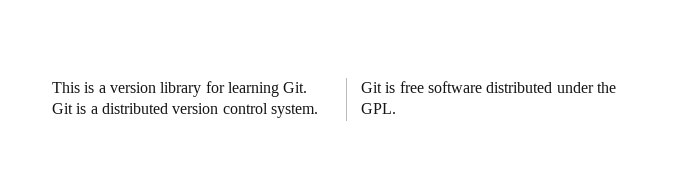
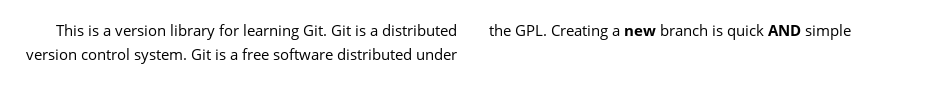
- Git is free software distributed under the GPL.
+ Git is a free software distributed under the GPL. Creating a new branch is quick AND simple

